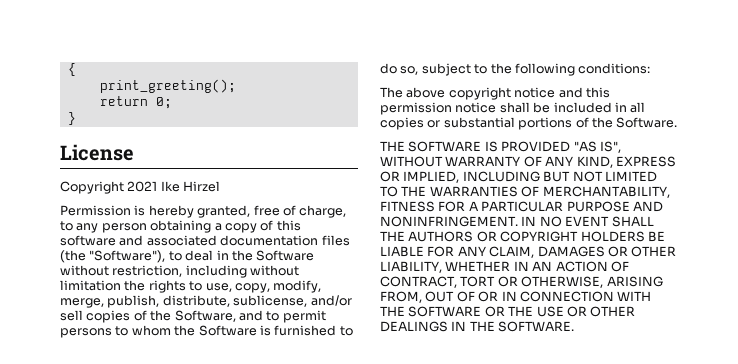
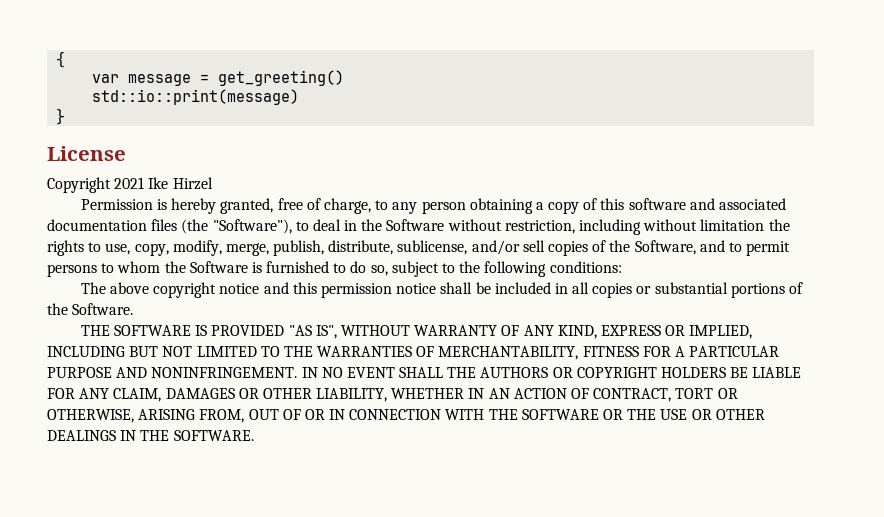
- print_greeting();
- return 0;
+ var message = get_greeting()
+ std::io::print(message)

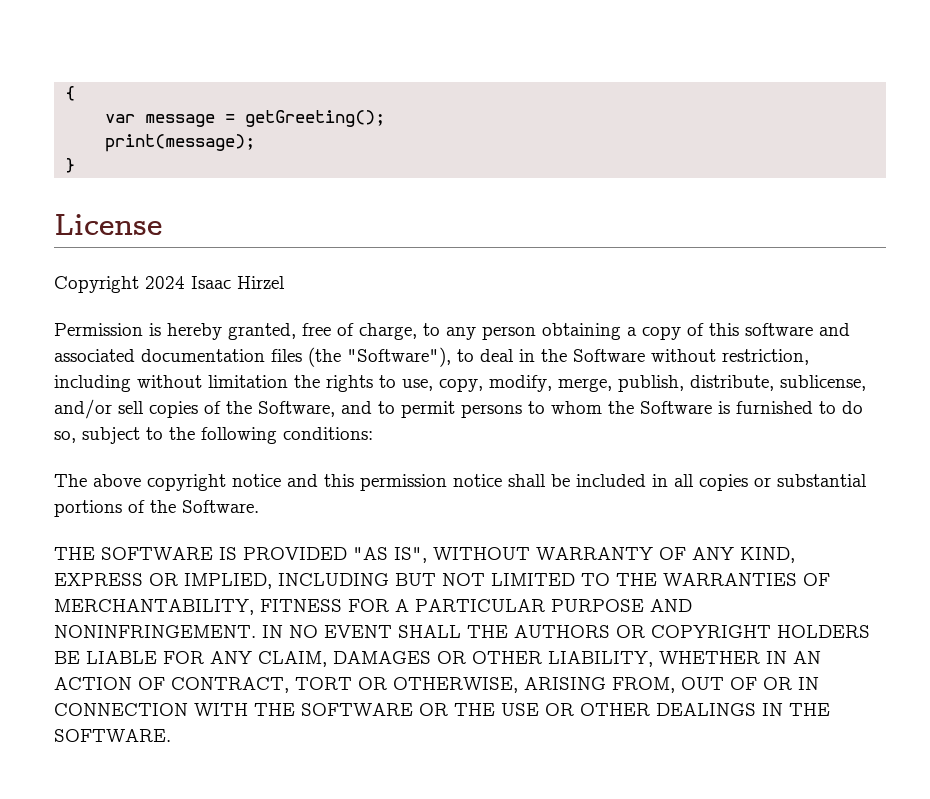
- var message = get_greeting()
- std::io::print(message)
+ var message = getGreeting();
+ print(message);
- Copyright 2021 Ike Hirzel
+ Copyright 2024 Isaac Hirzel

